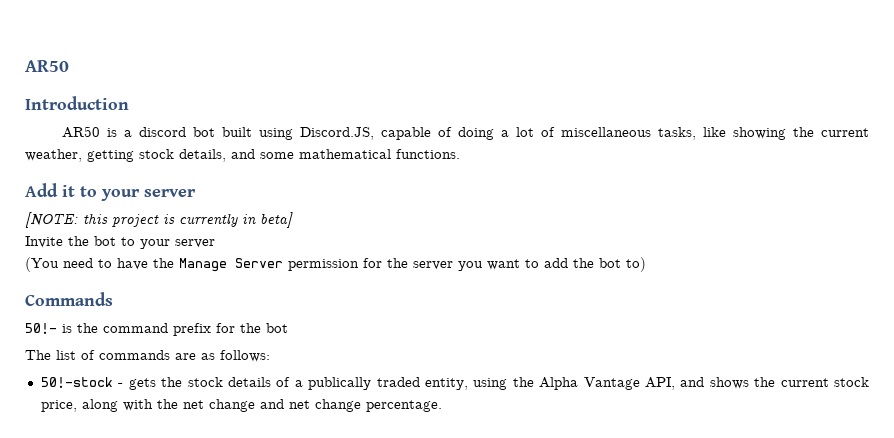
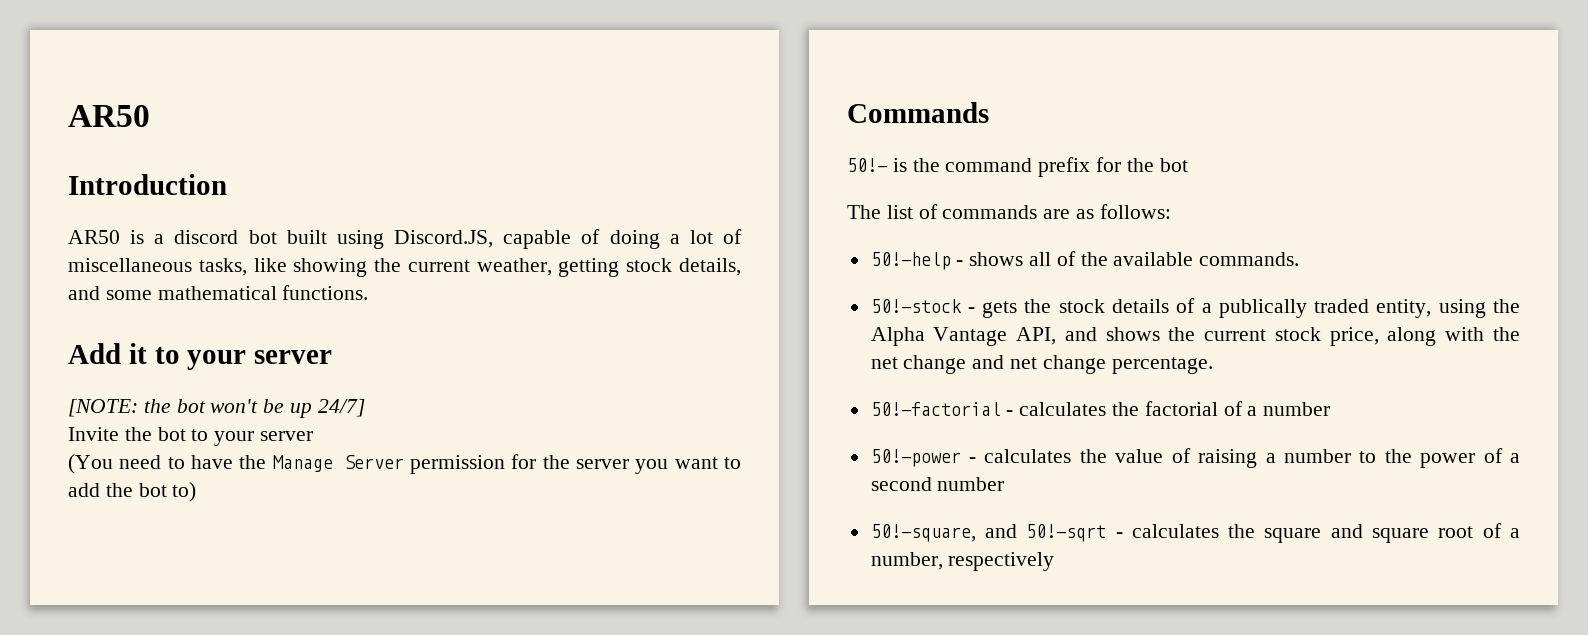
- [NOTE: this project is currently in beta]
+ [NOTE: the bot won't be up 24/7]
+ 50!-help - shows all of the available commands.
+ 50!-factorial - calculates the factorial of a number
+ 50!-power - calculates the value of raising a number to the power of a second number
+ 50!-square, and 50!-sqrt - calculates the square and square root of a number, respectively

